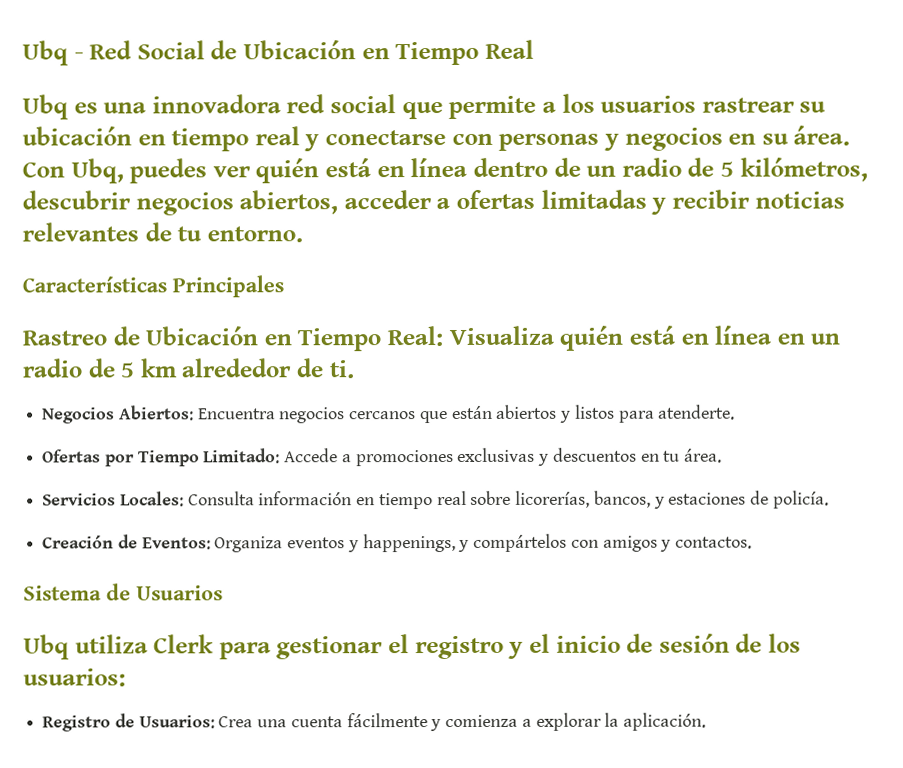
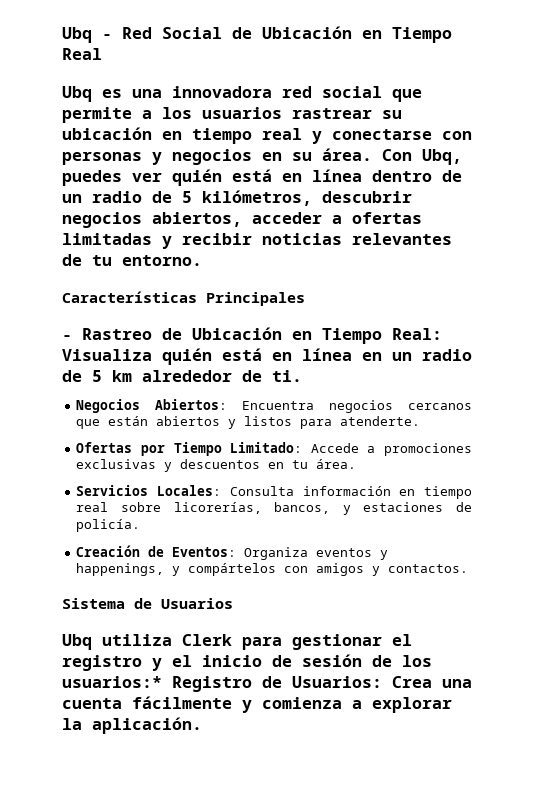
- Rastreo de Ubicación en Tiempo Real: Visualiza quién está en línea en un radio de 5 km alrededor de ti.
+ - Rastreo de Ubicación en Tiempo Real: Visualiza quién está en línea en un radio de 5 km alrededor de ti.
- Ubq utiliza Clerk para gestionar el registro y el inicio de sesión de los usuarios:
- Registro de Usuarios: Crea una cuenta fácilmente y comienza a explorar la aplicación.
+ Ubq utiliza Clerk para gestionar el registro y el inicio de sesión de los usuarios:* Registro de Usuarios: Crea una cuenta fácilmente y comienza a explorar la aplicación.

